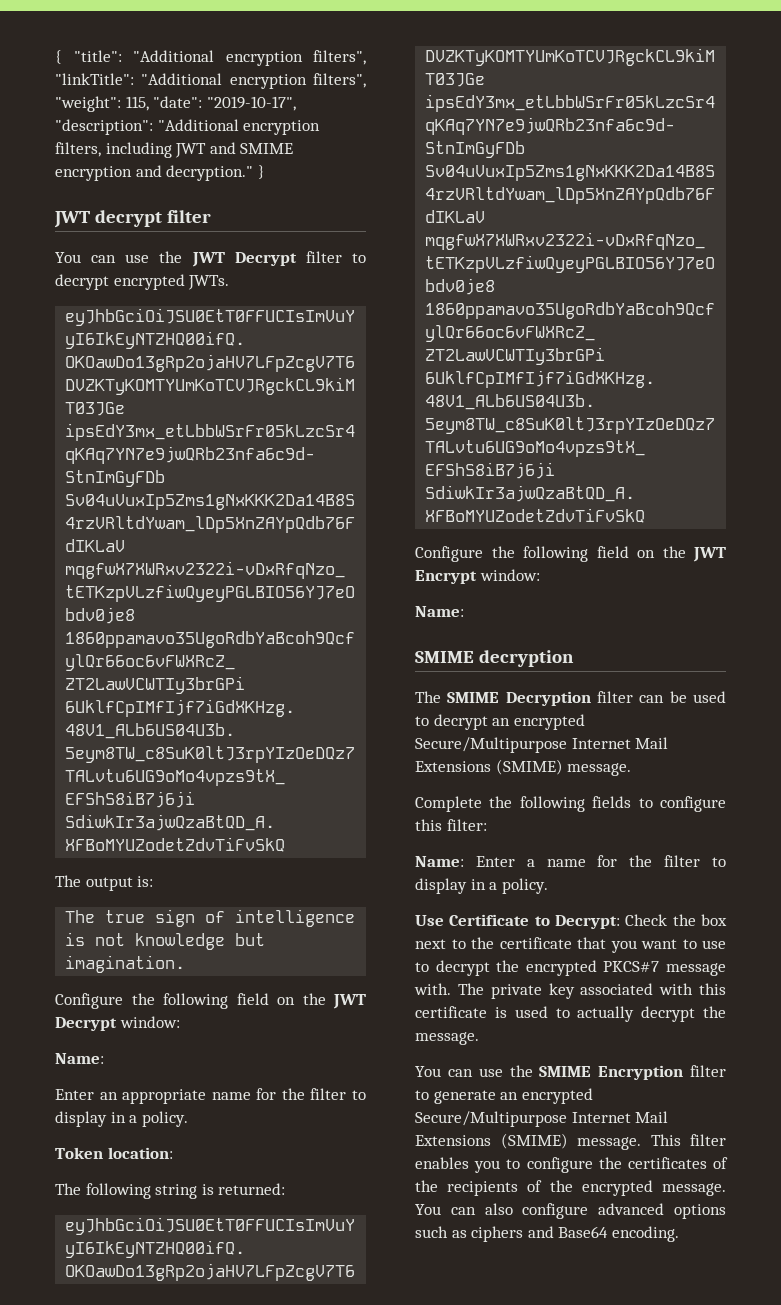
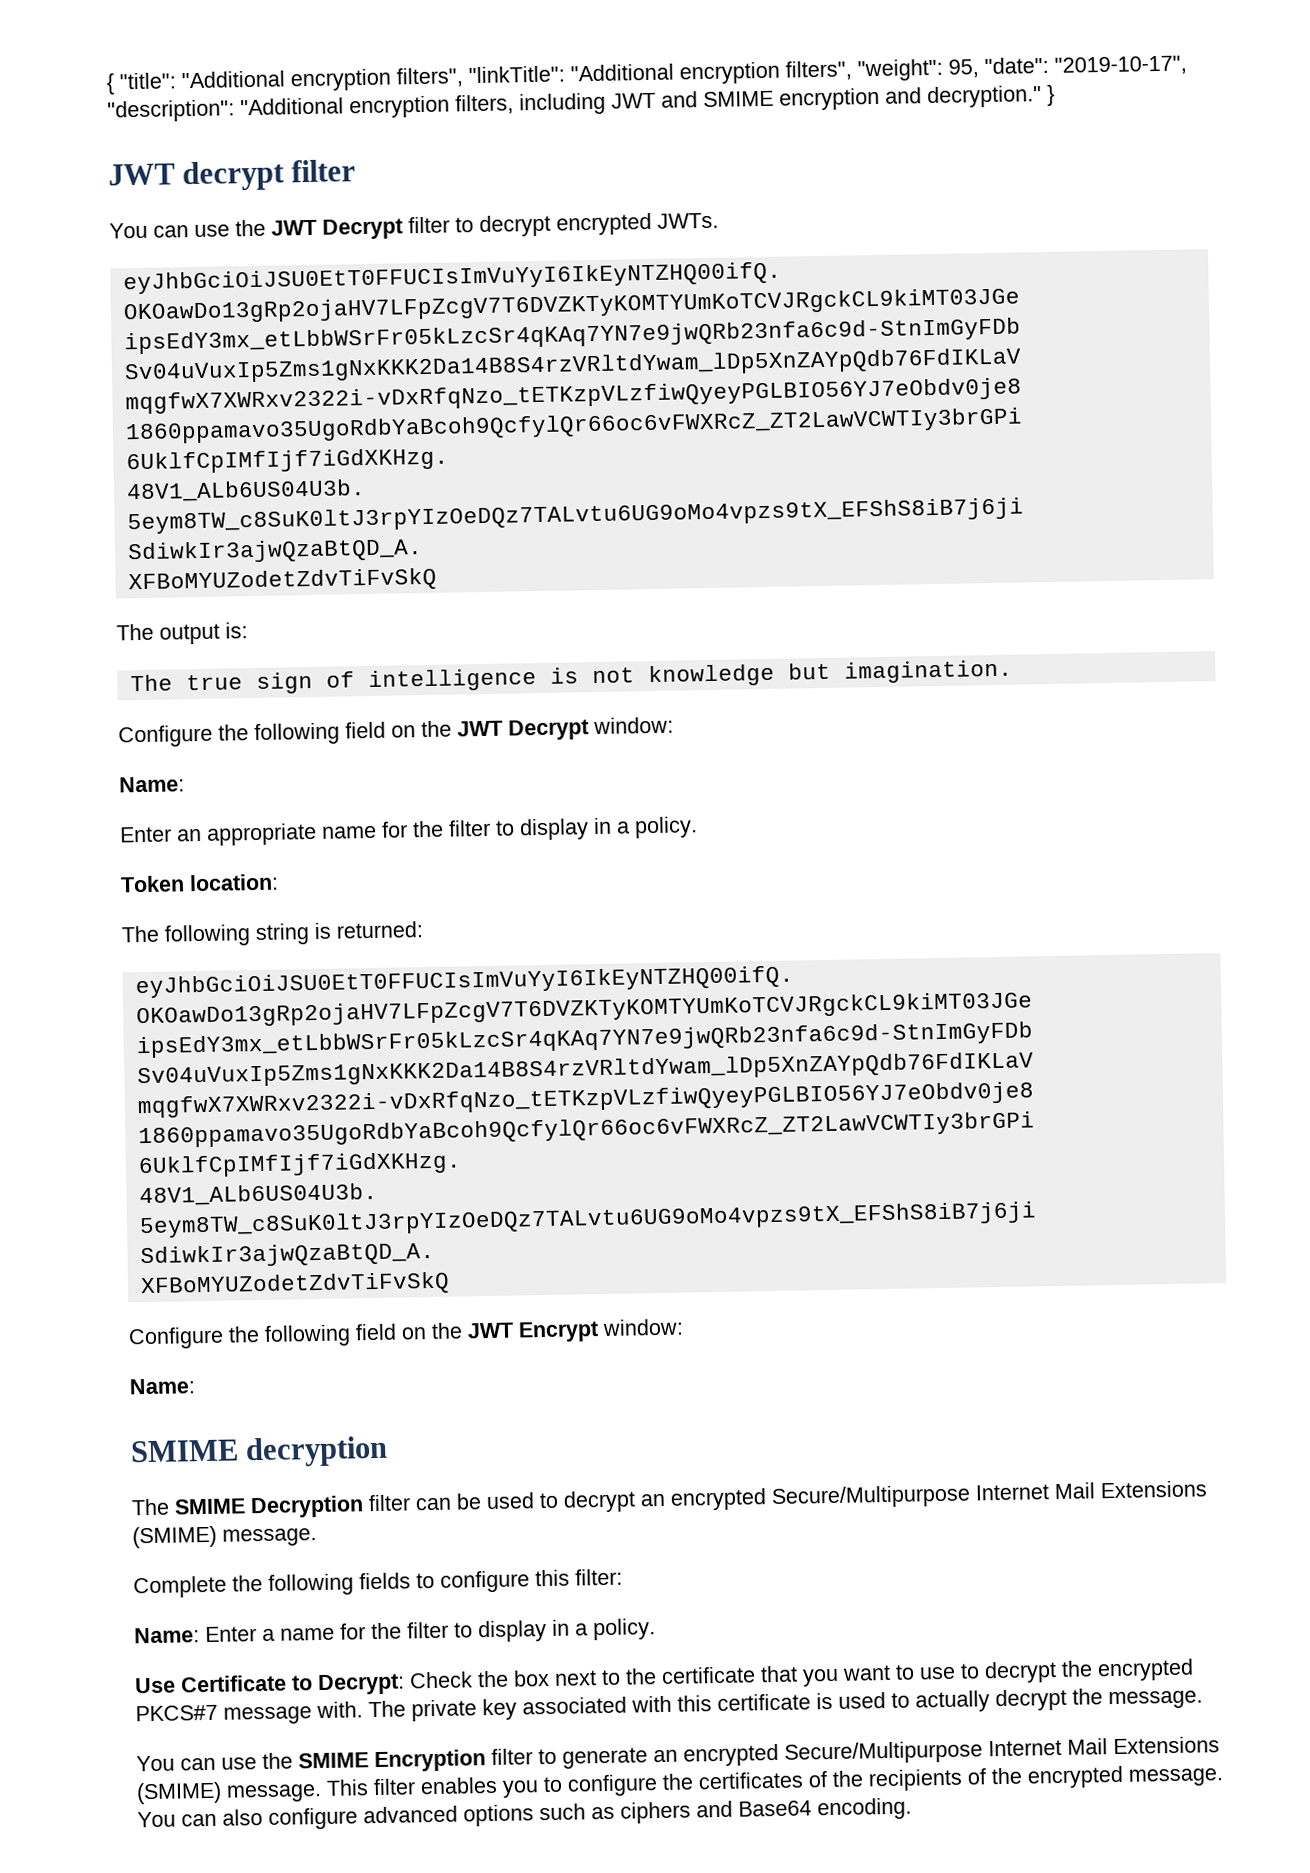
- { "title": "Additional encryption filters", "linkTitle": "Additional encryption filters", "weight": 115, "date": "2019-10-17", "description": "Additional encryption filters, including JWT and SMIME encryption and decryption."
+ { "title": "Additional encryption filters", "linkTitle": "Additional encryption filters", "weight": 95, "date": "2019-10-17", "description": "Additional encryption filters, including JWT and SMIME encryption and decryption."

